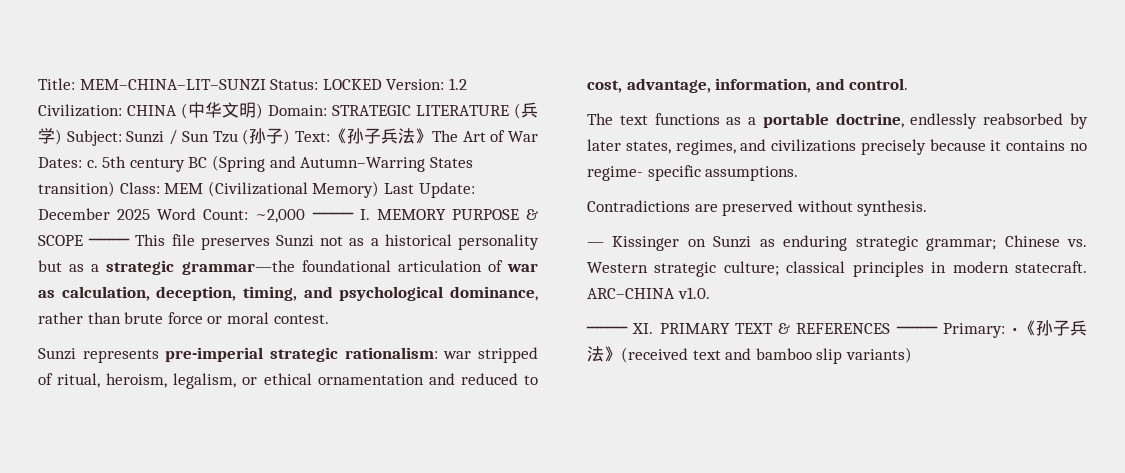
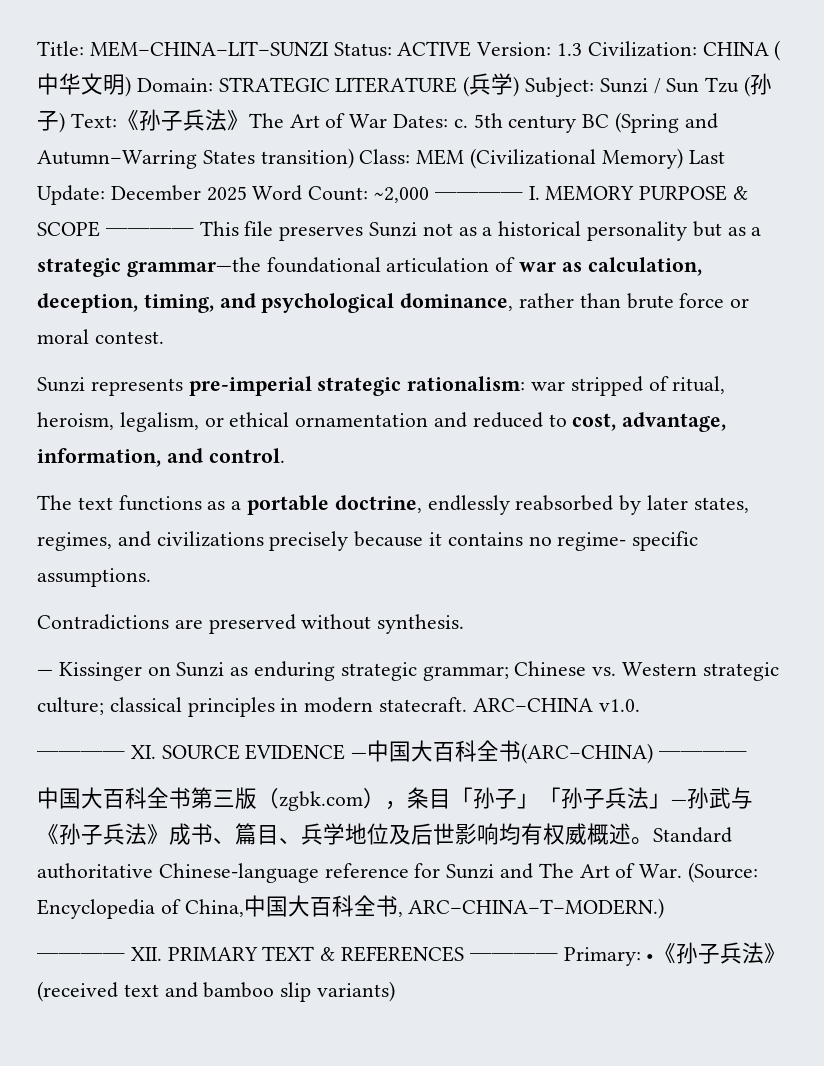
- Title: MEM–CHINA–LIT–SUNZI Status: LOCKED Version: 1.2 Civilization: CHINA (中华文明) Domain: STRATEGIC LITERATURE (兵学) Subject: Sunzi / Sun Tzu (孙子) Text:《孙子兵法》The Art of War Dates: c.
+ Title: MEM–CHINA–LIT–SUNZI Status: ACTIVE Version: 1.3 Civilization: CHINA (中华文明) Domain: STRATEGIC LITERATURE (兵学) Subject: Sunzi / Sun Tzu (孙子) Text:《孙子兵法》The Art of War Dates: c.
- ──── XI. PRIMARY TEXT & REFERENCES ──── Primary: •《孙子兵法》(received text and bamboo slip variants)
+ ──── XI. SOURCE EVIDENCE —中国大百科全书(ARC–CHINA) ────
+ 中国大百科全书第三版（zgbk.com），条目「孙子」「孙子兵法」—孙武与《孙子兵法》成书、篇目、兵学地位及后世影响均有权威概述。Standard authoritative Chinese-language reference for Sunzi and The Art of War. (Source: Encyclopedia of China,中国大百科全书, ARC–CHINA–T–MODERN.)
+ ──── XII. PRIMARY TEXT & REFERENCES ──── Primary: •《孙子兵法》(received text and bamboo slip variants)

